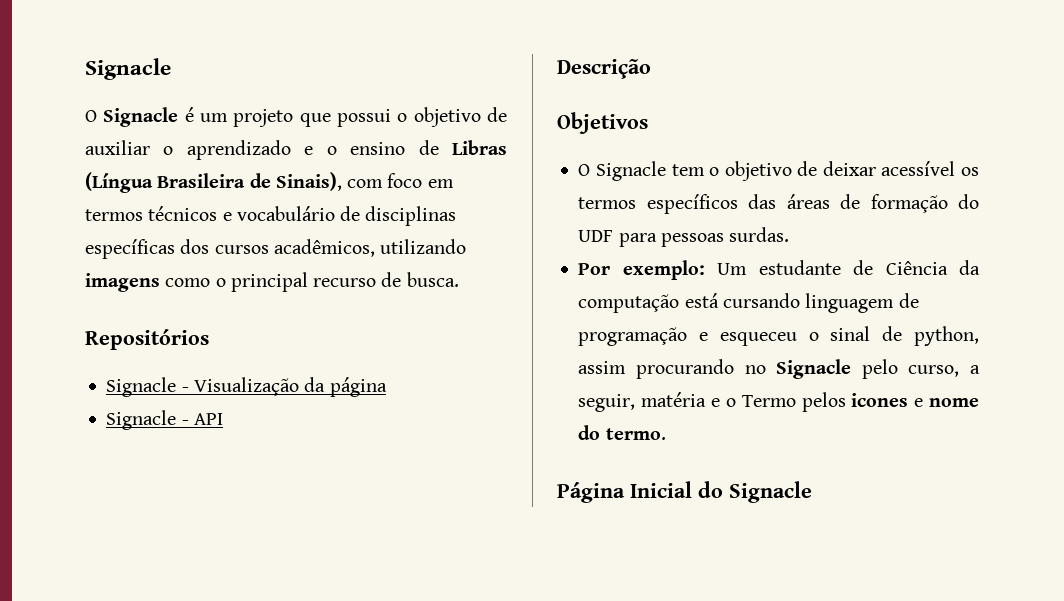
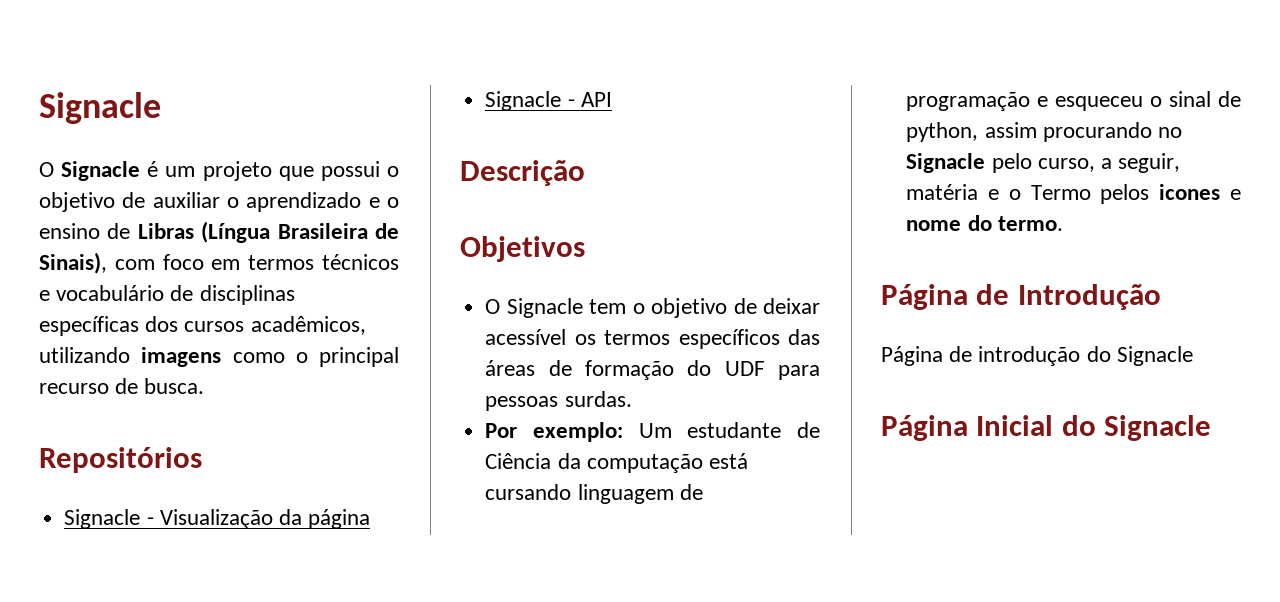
+ Página de Introdução
+ Página de introdução do Signacle

